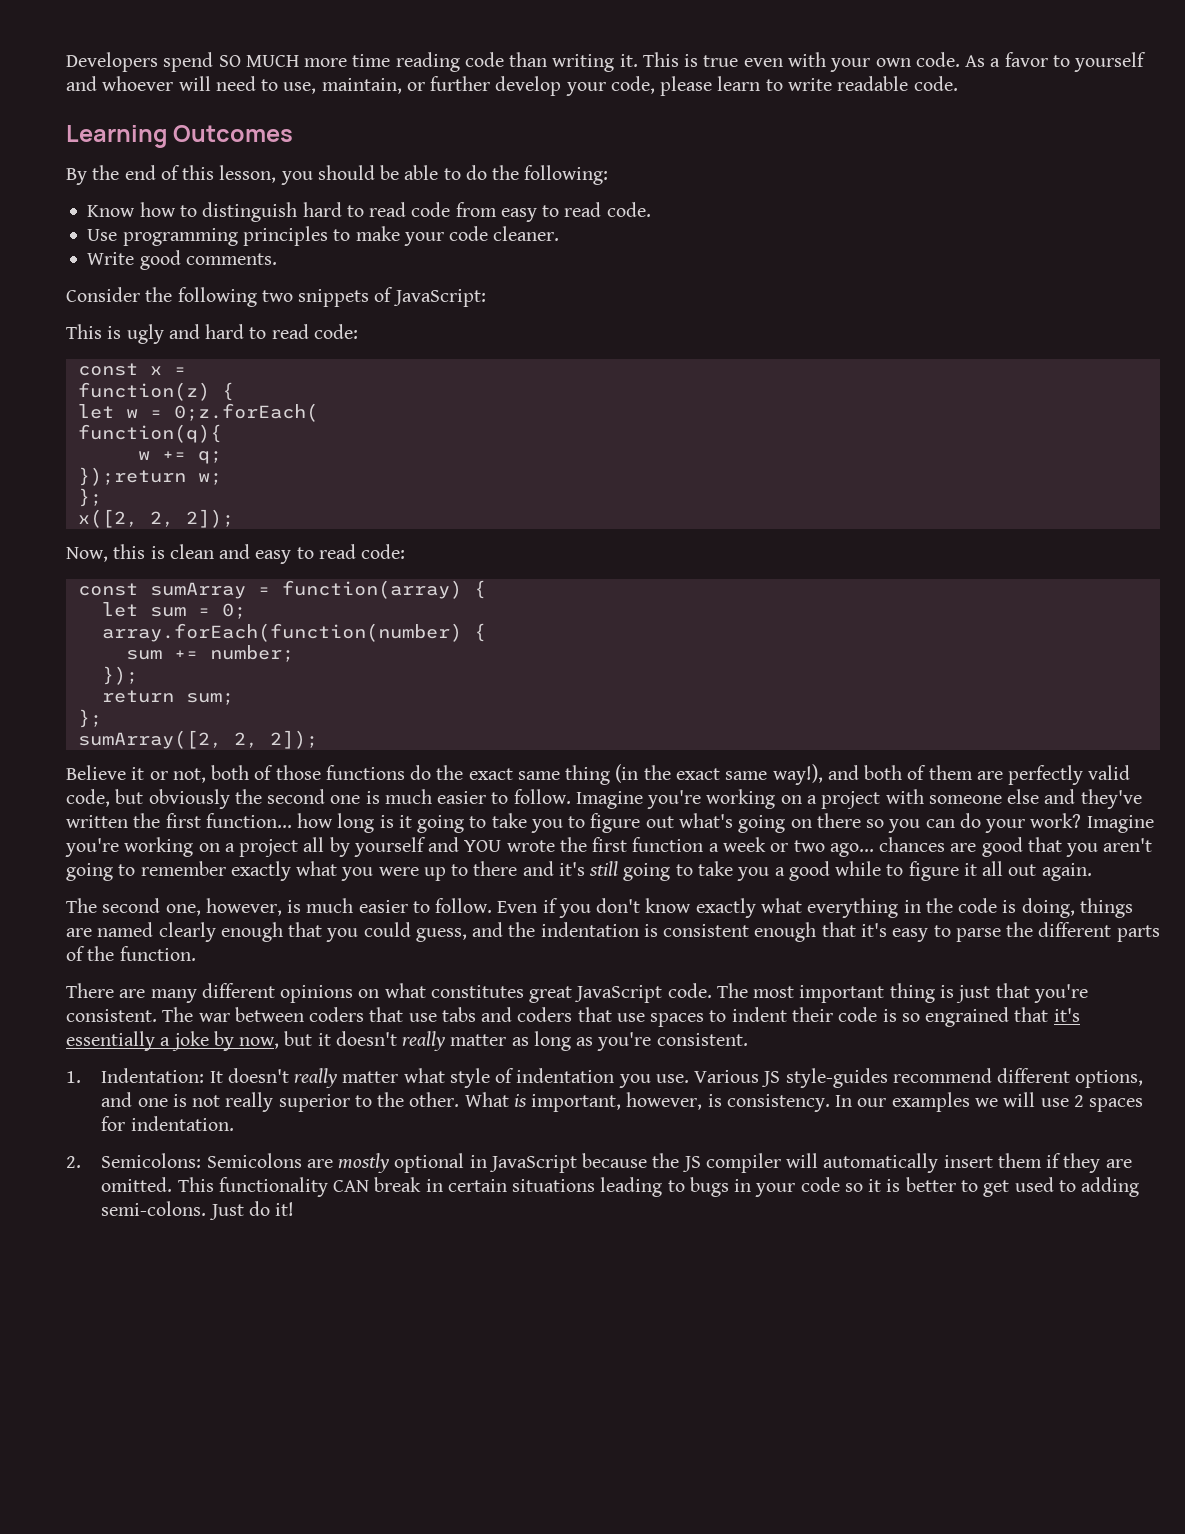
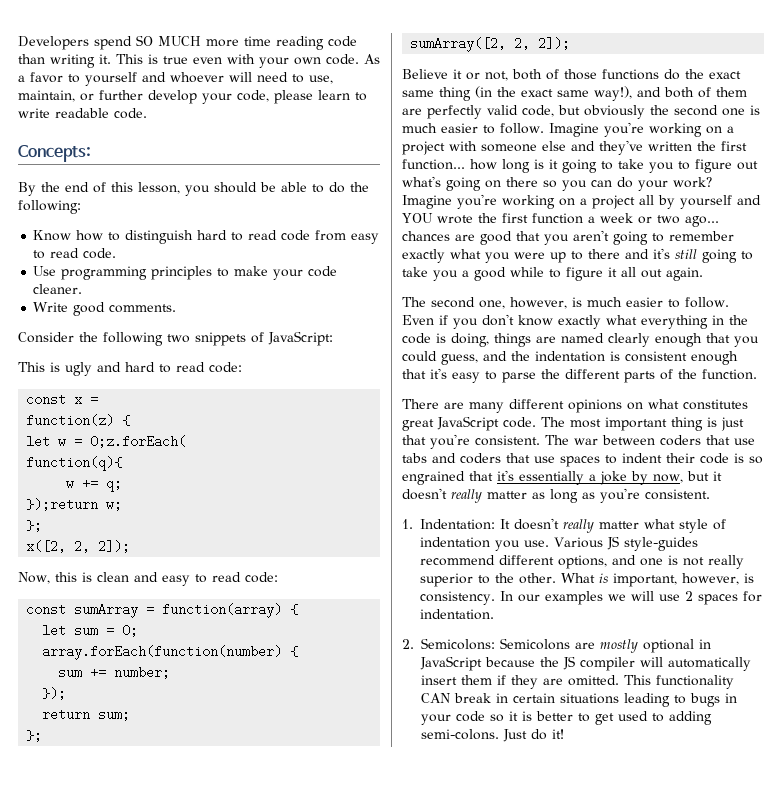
- Learning Outcomes
+ Concepts:

